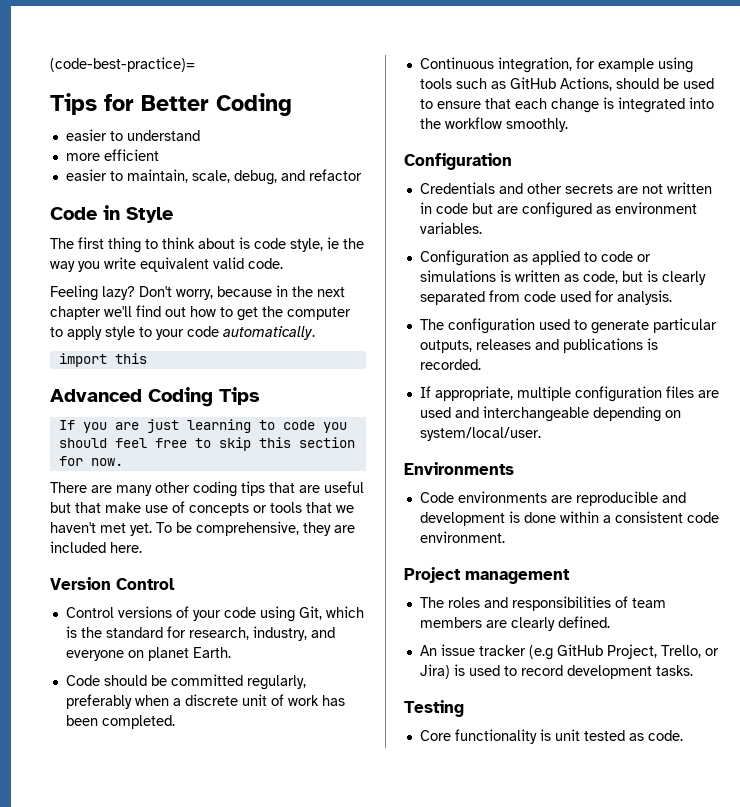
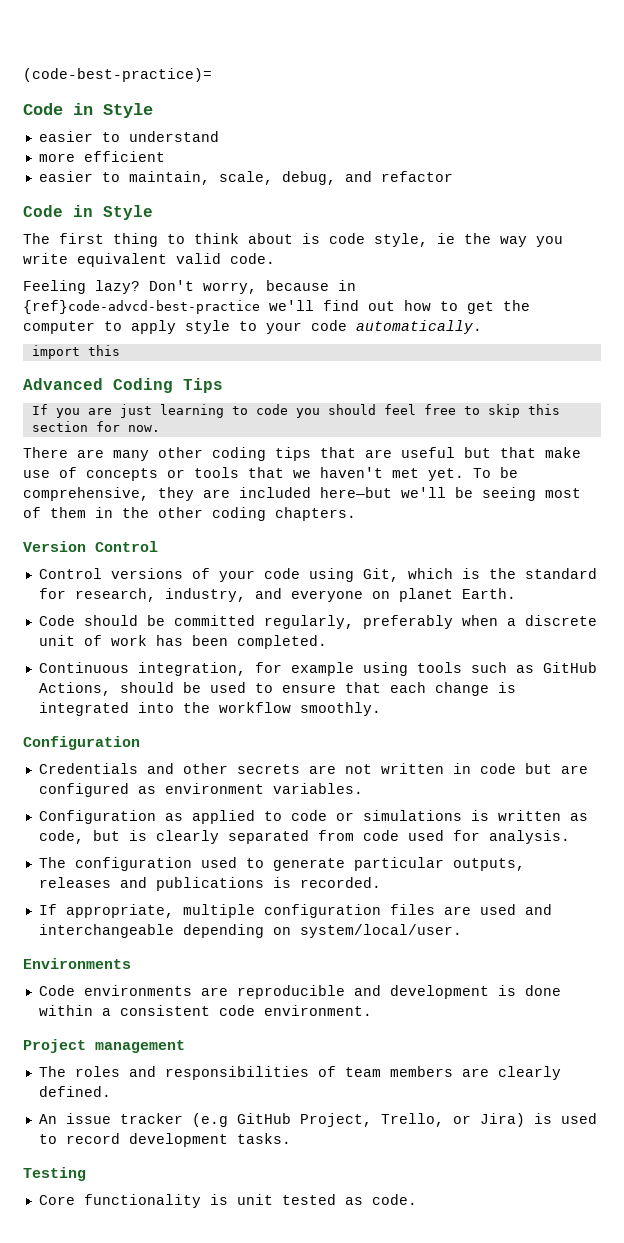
  (code-best-practice)=
- Tips for Better Coding
+ Code in Style
- Don't worry, because in the next chapter we'll find out how to get the computer to apply style to your code automatically.
+ Don't worry, because in {ref}code-advcd-best-practice we'll find out how to get the computer to apply style to your code automatically.
- To be comprehensive, they are included here.
+ To be comprehensive, they are included here—but we'll be seeing most of them in the other coding chapters.

